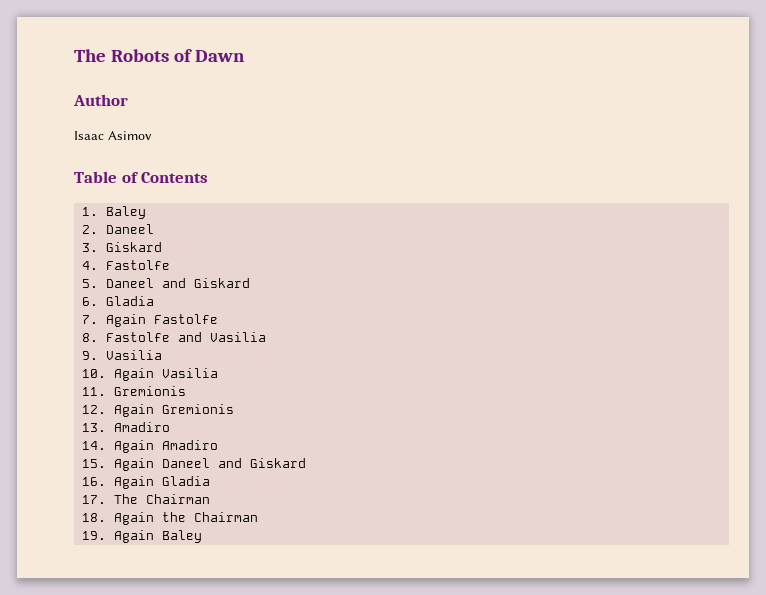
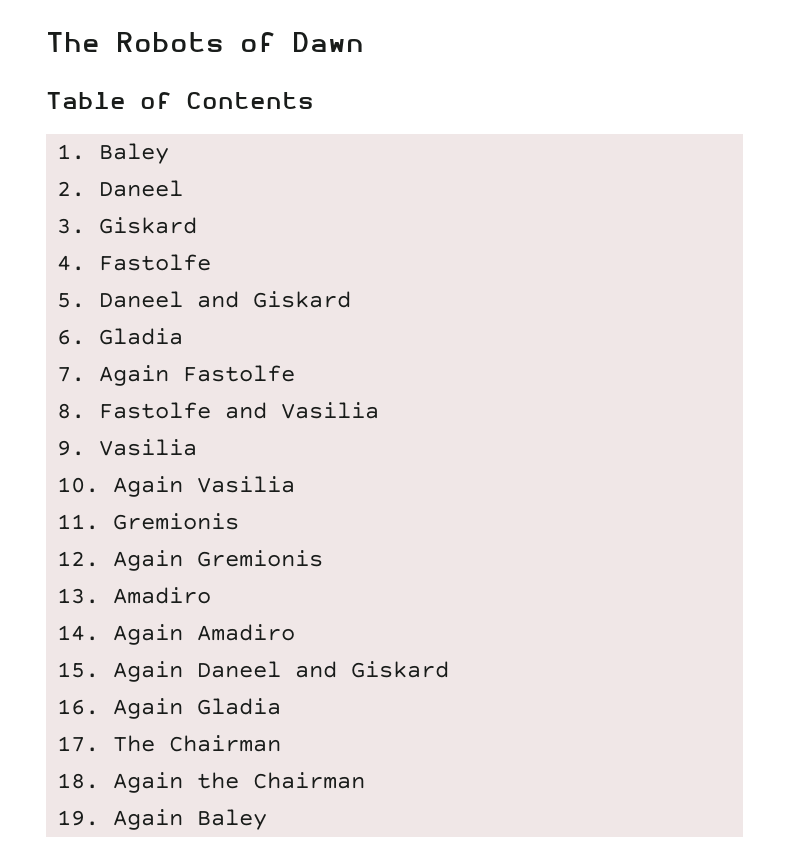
- Author
- Isaac Asimov

